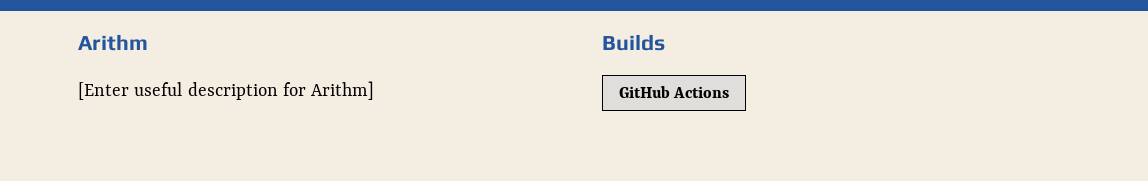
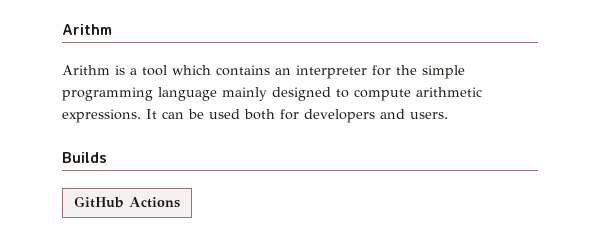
- [Enter useful description for Arithm]
+ Arithm is a tool which contains an interpreter for the simple programming language mainly designed to compute arithmetic expressions. It can be used both for developers and users.

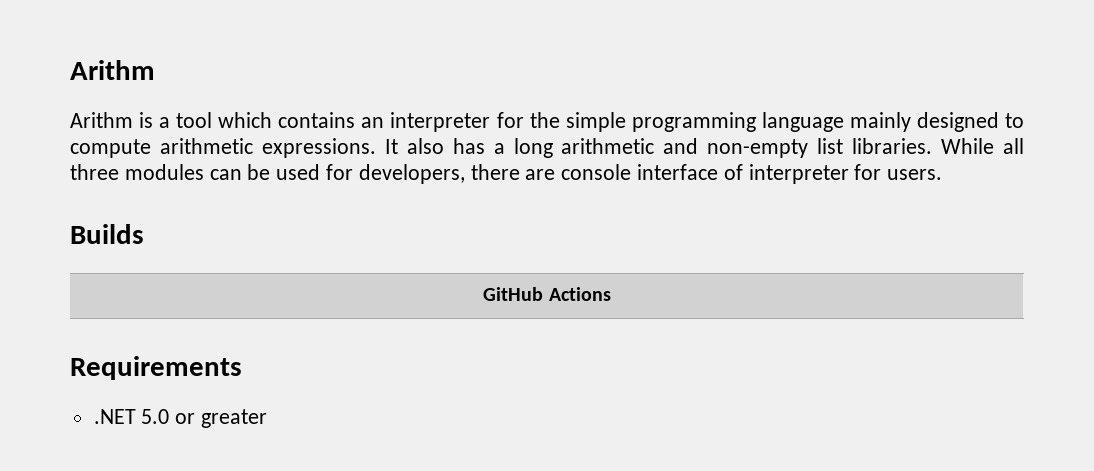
- It can be used both for developers and users.
+ It also has a long arithmetic and non-empty list libraries. While all three modules can be used for developers, there are console interface of interpreter for users.
+ Requirements
+ .NET 5.0 or greater

